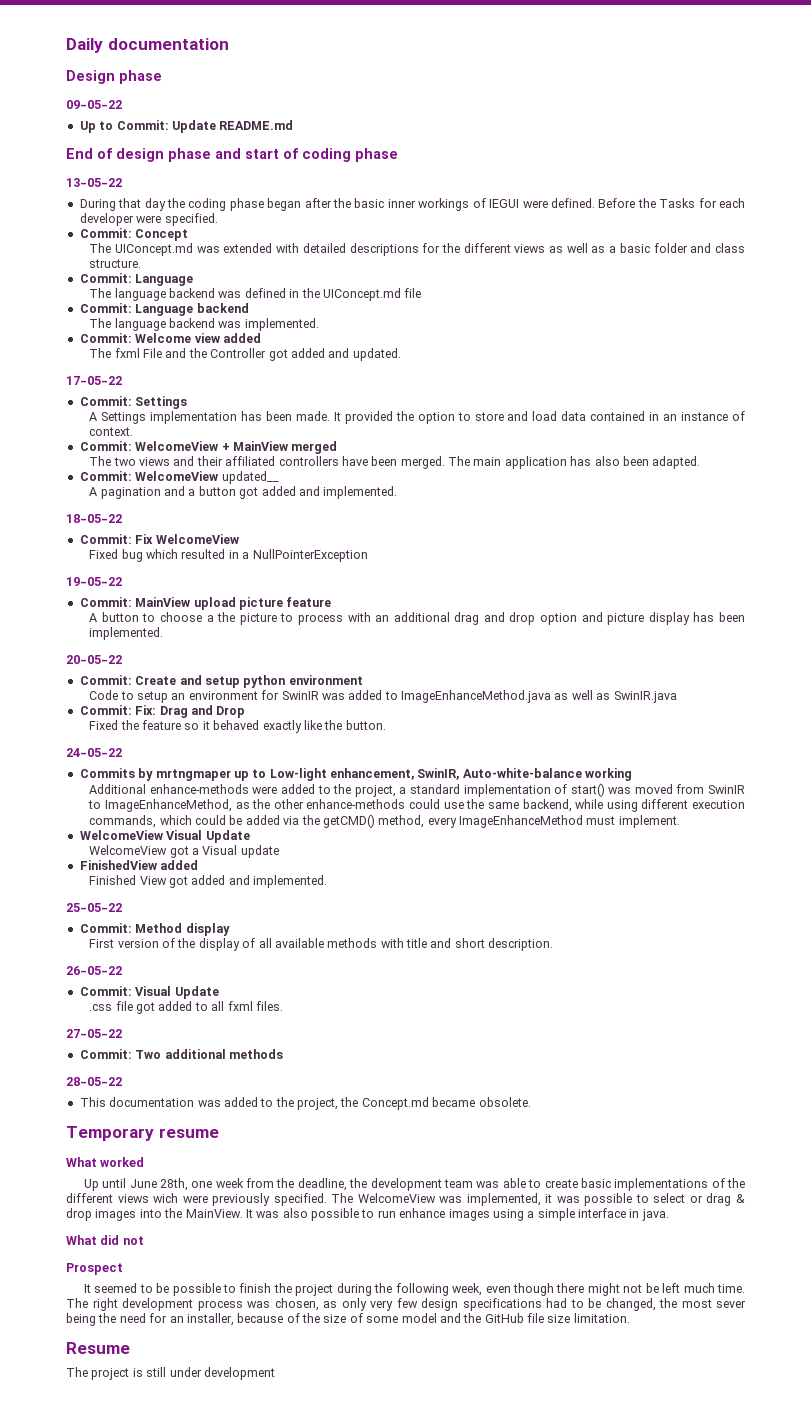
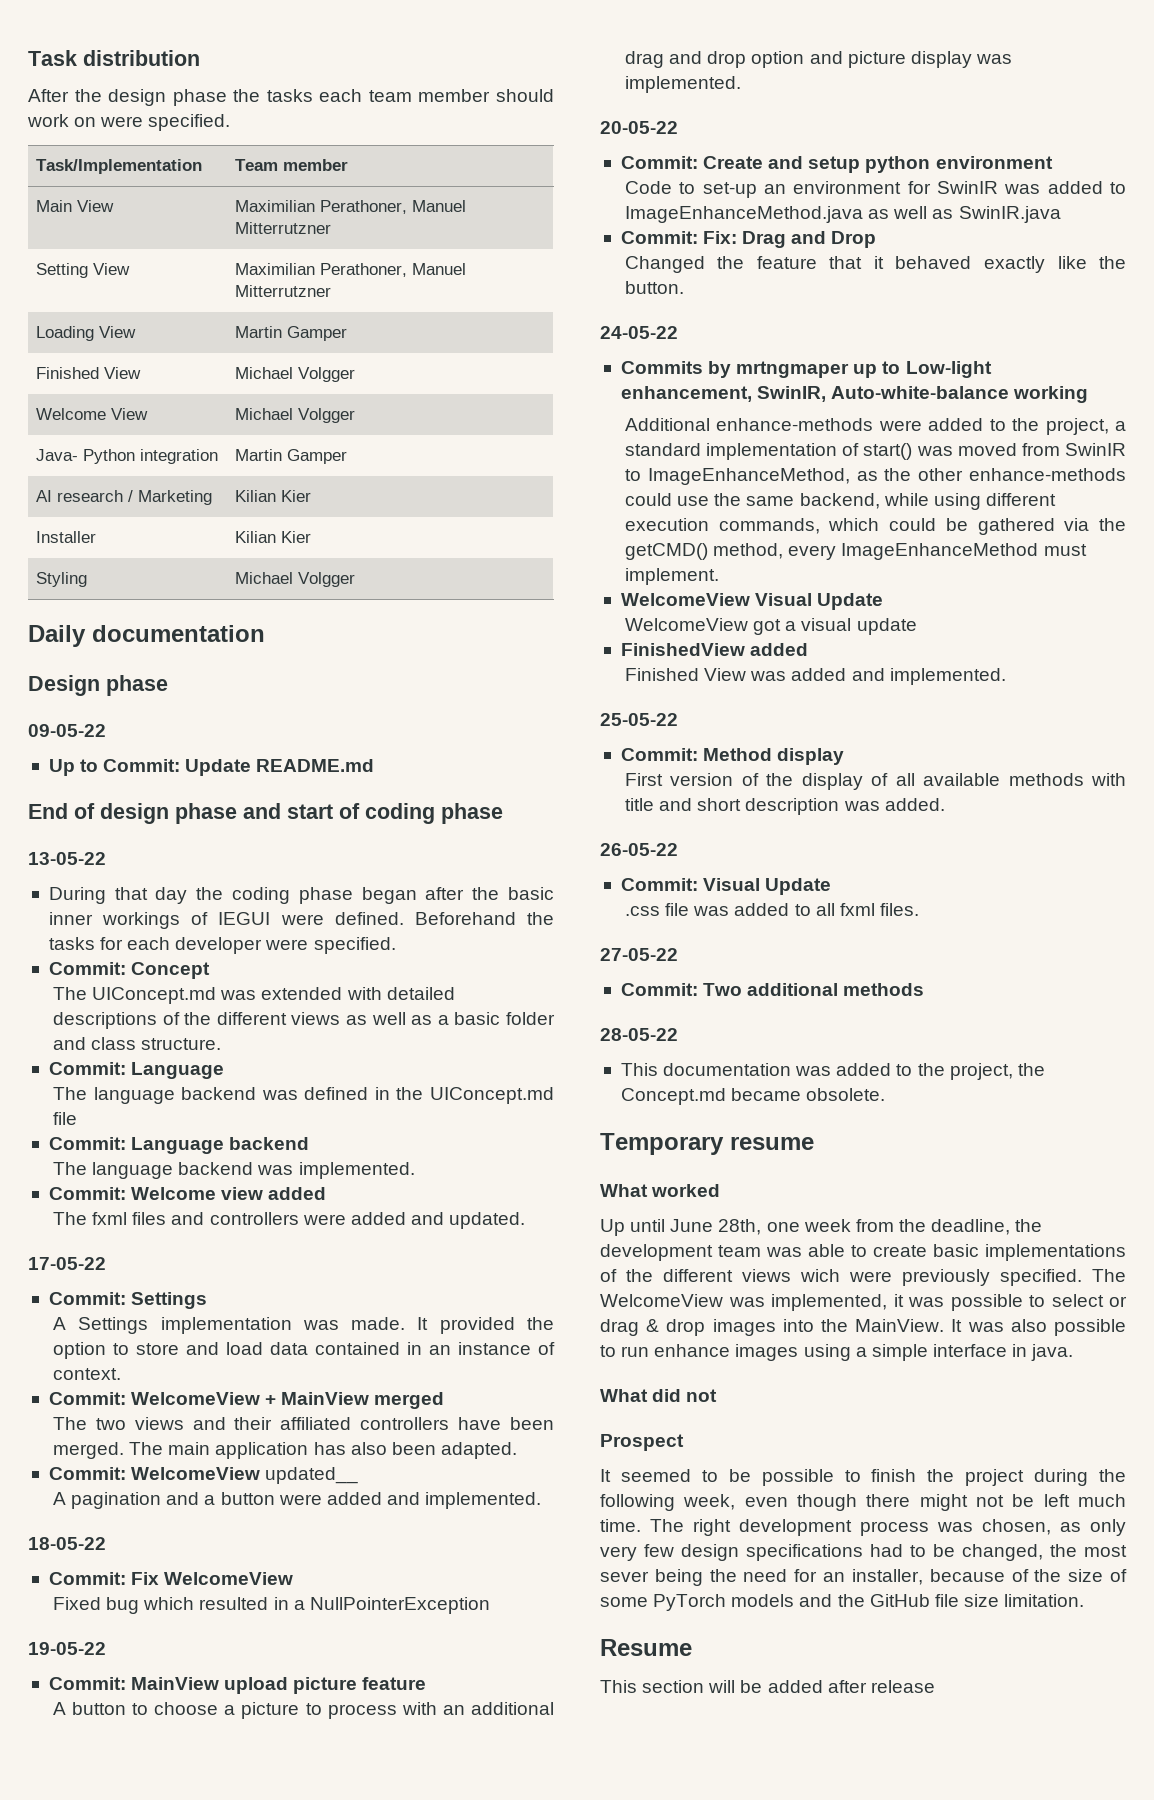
+ Task distribution
+ After the design phase the tasks each team member should work on were specified.
+ Task/Implementation | Team member
+ Main View | Maximilian Perathoner, Manuel Mitterrutzner
+ Setting View | Maximilian Perathoner, Manuel Mitterrutzner
+ Loading View | Martin Gamper
+ Finished View | Michael Volgger
+ Welcome View | Michael Volgger
+ Java- Python integration | Martin Gamper
+ AI research / Marketing | Kilian Kier
+ Installer | Kilian Kier
+ Styling | Michael Volgger
- Before the Tasks for each developer were specified.
+ Beforehand the tasks for each developer were specified.
- The UIConcept.md was extended with detailed descriptions for the different views as well as a basic folder and class structure.
+ The UIConcept.md was extended with detailed descriptions of the different views as well as a basic folder and class structure.
- The fxml File and the Controller got added and updated.
+ The fxml files and controllers were added and updated.
- A Settings implementation has been made.
+ A Settings implementation was made.
- A pagination and a button got added and implemented.
+ A pagination and a button were added and implemented.
- A button to choose a the picture to process with an additional drag and drop option and picture display has been implemented.
+ A button to choose a picture to process with an additional drag and drop option and picture display was implemented.
- Code to setup an environment for SwinIR was added to ImageEnhanceMethod.java as well as SwinIR.java
+ Code to set-up an environment for SwinIR was added to ImageEnhanceMethod.java as well as SwinIR.java
- Fixed the feature so it behaved exactly like the button.
+ Changed the feature that it behaved exactly like the button.
- Additional enhance-methods were added to the project, a standard implementation of start() was moved from SwinIR to ImageEnhanceMethod, as the other enhance-methods could use the same backend, while using different execution commands, which could be added via the getCMD() method, every ImageEnhanceMethod must implement.
+ Additional enhance-methods were added to the project, a standard implementation of start() was moved from SwinIR to ImageEnhanceMethod, as the other enhance-methods could use the same backend, while using different execution commands, which could be gathered via the getCMD() method, every ImageEnhanceMethod must implement.
- WelcomeView got a Visual update
+ WelcomeView got a visual update
- Finished View got added and implemented.
+ Finished View was added and implemented.
- First version of the display of all available methods with title and short description.
+ First version of the display of all available methods with title and short description was added.
- .css file got added to all fxml files.
+ .css file was added to all fxml files.
- The right development process was chosen, as only very few design specifications had to be changed, the most sever being the need for an installer, because of the size of some model and the GitHub file size limitation.
+ The right development process was chosen, as only very few design specifications had to be changed, the most sever being the need for an installer, because of the size of some PyTorch models and the GitHub file size limitation.
- The project is still under development
+ This section will be added after release

